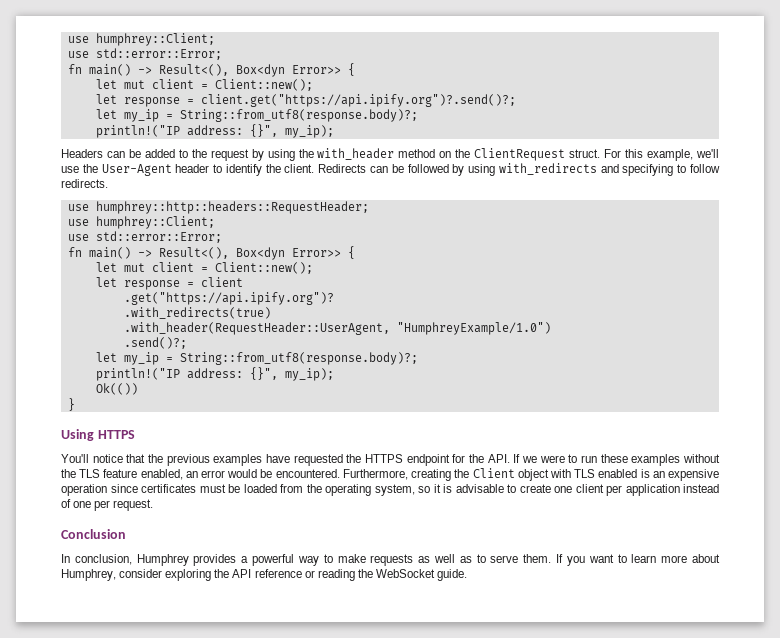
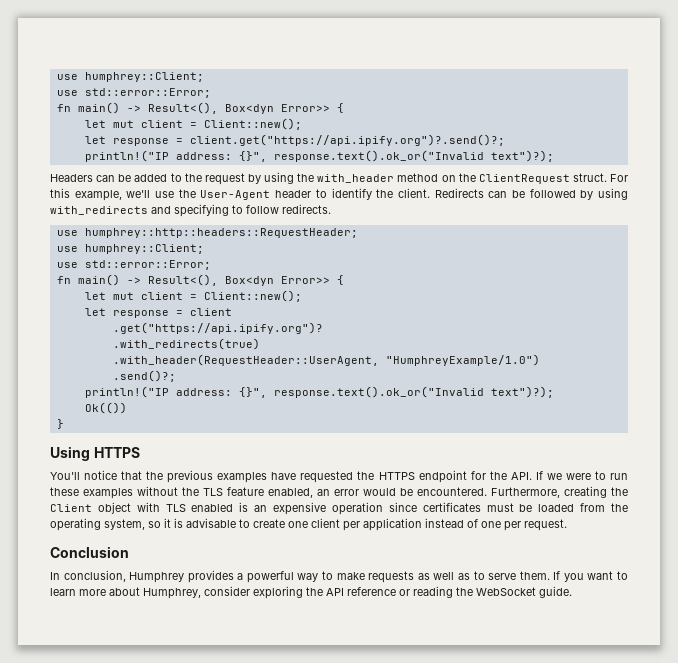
  let response = client.get("https://api.ipify.org")?.send()?;
- let my_ip = String::from_utf8(response.body)?;
- println!("IP address: {}", my_ip);
+ println!("IP address: {}", response.text().ok_or("Invalid text")?);
  .send()?;
- let my_ip = String::from_utf8(response.body)?;
- println!("IP address: {}", my_ip);
+ println!("IP address: {}", response.text().ok_or("Invalid text")?);

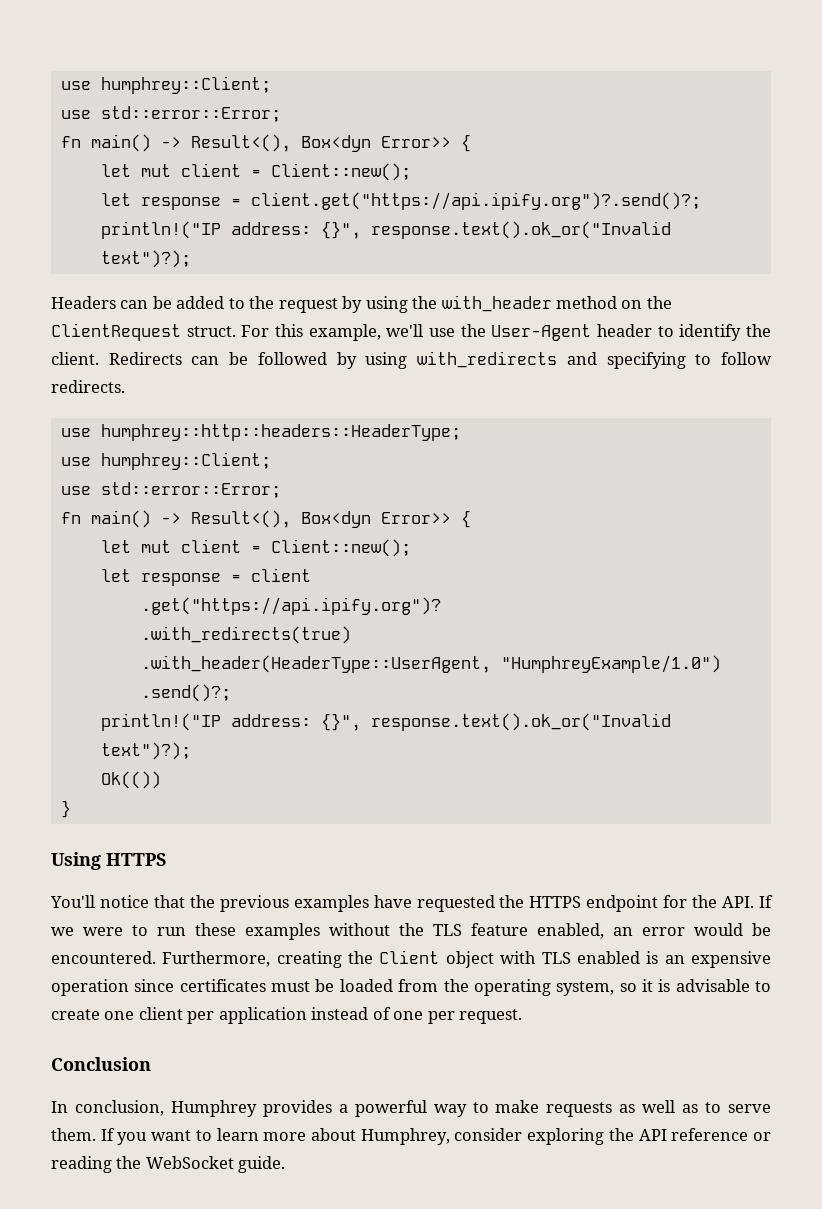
- use humphrey::http::headers::RequestHeader;
+ use humphrey::http::headers::HeaderType;
- .with_header(RequestHeader::UserAgent, "HumphreyExample/1.0")
+ .with_header(HeaderType::UserAgent, "HumphreyExample/1.0")

